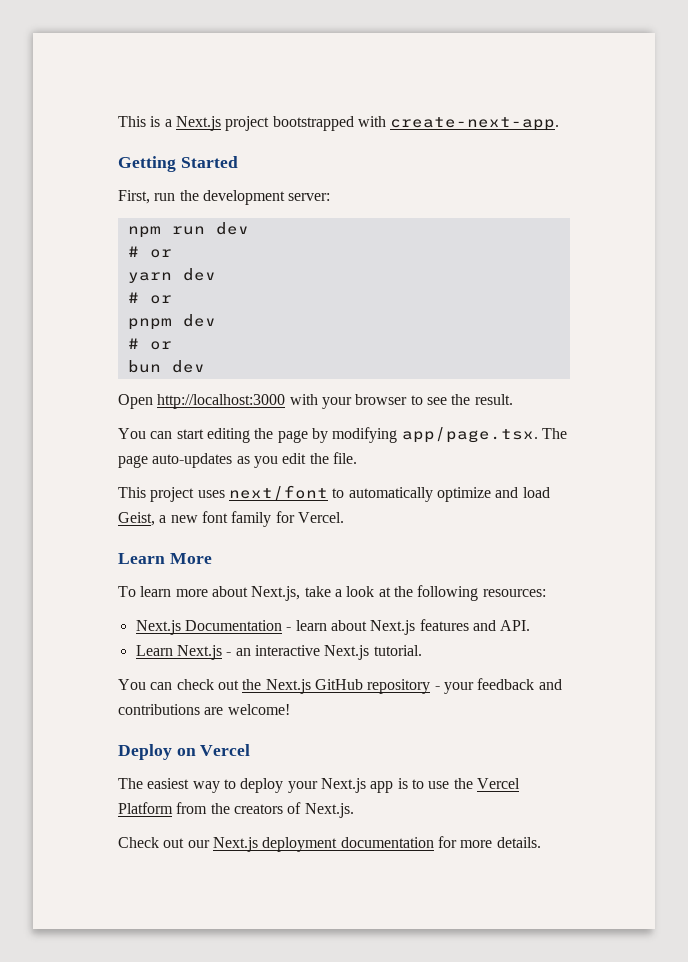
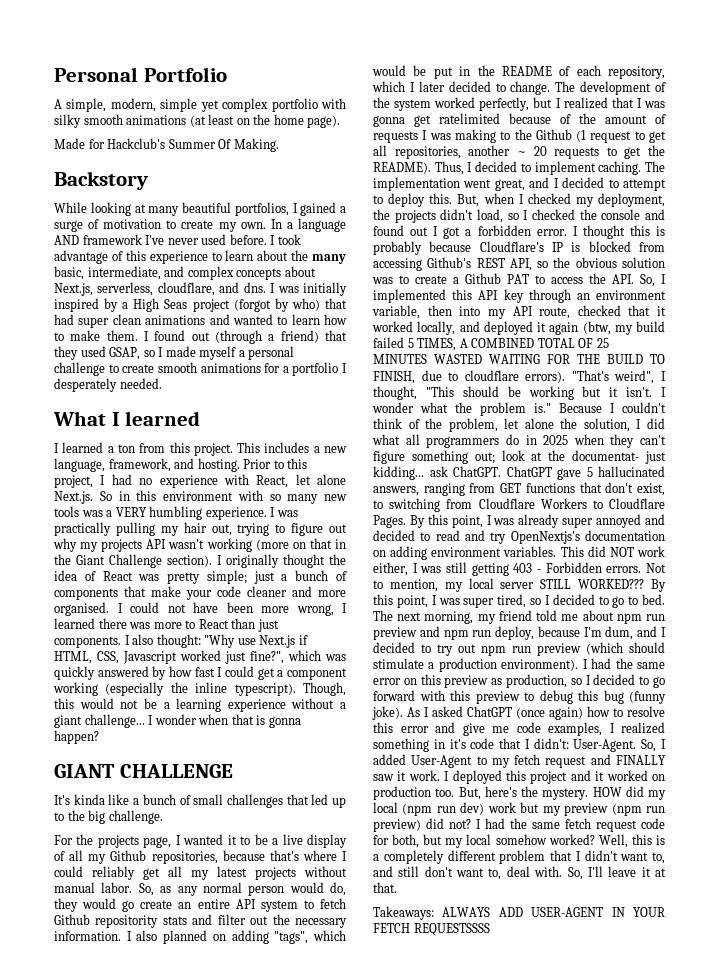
- This is a Next.js project bootstrapped with create-next-app.
- Getting Started
- First, run the development server:
- npm run dev
- # or
- yarn dev
- # or
- pnpm dev
- # or
- bun dev
- Open http://localhost:3000 with your browser to see the result.
- You can start editing the page by modifying app/page.tsx. The page auto-updates as you edit the file.
- This project uses next/font to automatically optimize and load Geist, a new font family for Vercel.
- Learn More
- To learn more about Next.js, take a look at the following resources:
- Next.js Documentation - learn about Next.js features and API.
- Learn Next.js - an interactive Next.js tutorial.
- You can check out the Next.js GitHub repository - your feedback and contributions are welcome!
- Deploy on Vercel
- The easiest way to deploy your Next.js app is to use the Vercel Platform from the creators of Next.js.
- Check out our Next.js deployment documentation for more details.
+ Personal Portfolio
+ A simple, modern, simple yet complex portfolio with silky smooth animations (at least on the home page).
+ Made for Hackclub's Summer Of Making.
+ Backstory
+ While looking at many beautiful portfolios, I gained a surge of motivation to create my own. In a language AND framework I've never used before. I took advantage of this experience to learn about the many basic, intermediate, and complex concepts about Next.js, serverless, cloudflare, and dns. I was initially inspired by a High Seas project (forgot by who) that had super clean animations and wanted to learn how to make them. I found out (through a friend) that they used GSAP, so I made myself a personal challenge to create smooth animations for a portfolio I desperately needed.
+ What I learned
+ I learned a ton from this project. This includes a new language, framework, and hosting. Prior to this project, I had no experience with React, let alone Next.js. So in this environment with so many new tools was a VERY humbling experience. I was practically pulling my hair out, trying to figure out why my projects API wasn't working (more on that in the Giant Challenge section). I originally thought the idea of React was pretty simple; just a bunch of components that make your code cleaner and more organised. I could not have been more wrong, I learned there was more to React than just components. I also thought: "Why use Next.js if HTML, CSS, Javascript worked just fine?", which was quickly answered by how fast I could get a component working (especially the inline typescript). Though, this would not be a learning experience without a giant challenge... I wonder when that is gonna happen?
+ GIANT CHALLENGE
+ It's kinda like a bunch of small challenges that led up to the big challenge.
+ For the projects page, I wanted it to be a live display of all my Github repositories, because that's where I could reliably get all my latest projects without manual labor. So, as any normal person would do, they would go create an entire API system to fetch Github repositority stats and filter out the necessary information. I also planned on adding "tags", which would be put in the README of each repository, which I later decided to change. The development of the system worked perfectly, but I realized that I was gonna get ratelimited because of the amount of requests I was making to the Github (1 request to get all repositories, another ~ 20 requests to get the README). Thus, I decided to implement caching. The implementation went great, and I decided to attempt to deploy this. But, when I checked my deployment, the projects didn't load, so I checked the console and found out I got a forbidden error. I thought this is probably because Cloudflare's IP is blocked from accessing Github's REST API, so the obvious solution was to create a Github PAT to access the API. So, I implemented this API key through an environment variable, then into my API route, checked that it worked locally, and deployed it again (btw, my build failed 5 TIMES, A COMBINED TOTAL OF 25 MINUTES WASTED WAITING FOR THE BUILD TO FINISH, due to cloudflare errors). "That's weird", I thought, "This should be working but it isn't. I wonder what the problem is." Because I couldn't think of the problem, let alone the solution, I did what all programmers do in 2025 when they can't figure something out; look at the documentat- just kidding... ask ChatGPT. ChatGPT gave 5 hallucinated answers, ranging from GET functions that don't exist, to switching from Cloudflare Workers to Cloudflare Pages. By this point, I was already super annoyed and decided to read and try OpenNextjs's documentation on adding environment variables. This did NOT work either, I was still getting 403 - Forbidden errors. Not to mention, my local server STILL WORKED??? By this point, I was super tired, so I decided to go to bed. The next morning, my friend told me about npm run preview and npm run deploy, because I'm dum, and I decided to try out npm run preview (which should stimulate a production environment). I had the same error on this preview as production, so I decided to go forward with this preview to debug this bug (funny joke). As I asked ChatGPT (once again) how to resolve this error and give me code examples, I realized something in it's code that I didn't: User-Agent. So, I added User-Agent to my fetch request and FINALLY saw it work. I deployed this project and it worked on production too. But, here's the mystery. HOW did my local (npm run dev) work but my preview (npm run preview) did not? I had the same fetch request code for both, but my local somehow worked? Well, this is a completely different problem that I didn't want to, and still don't want to, deal with. So, I'll leave it at that.
+ Takeaways: ALWAYS ADD USER-AGENT IN YOUR FETCH REQUESTSSSS

